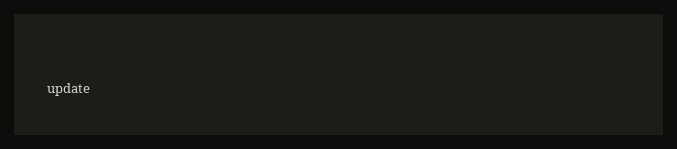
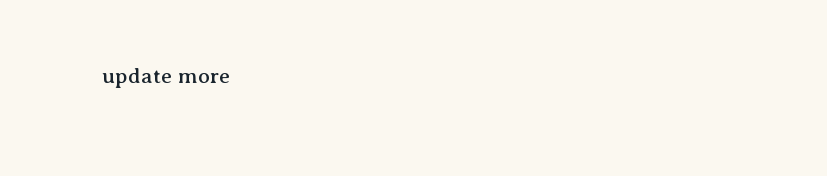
- update
+ update more

